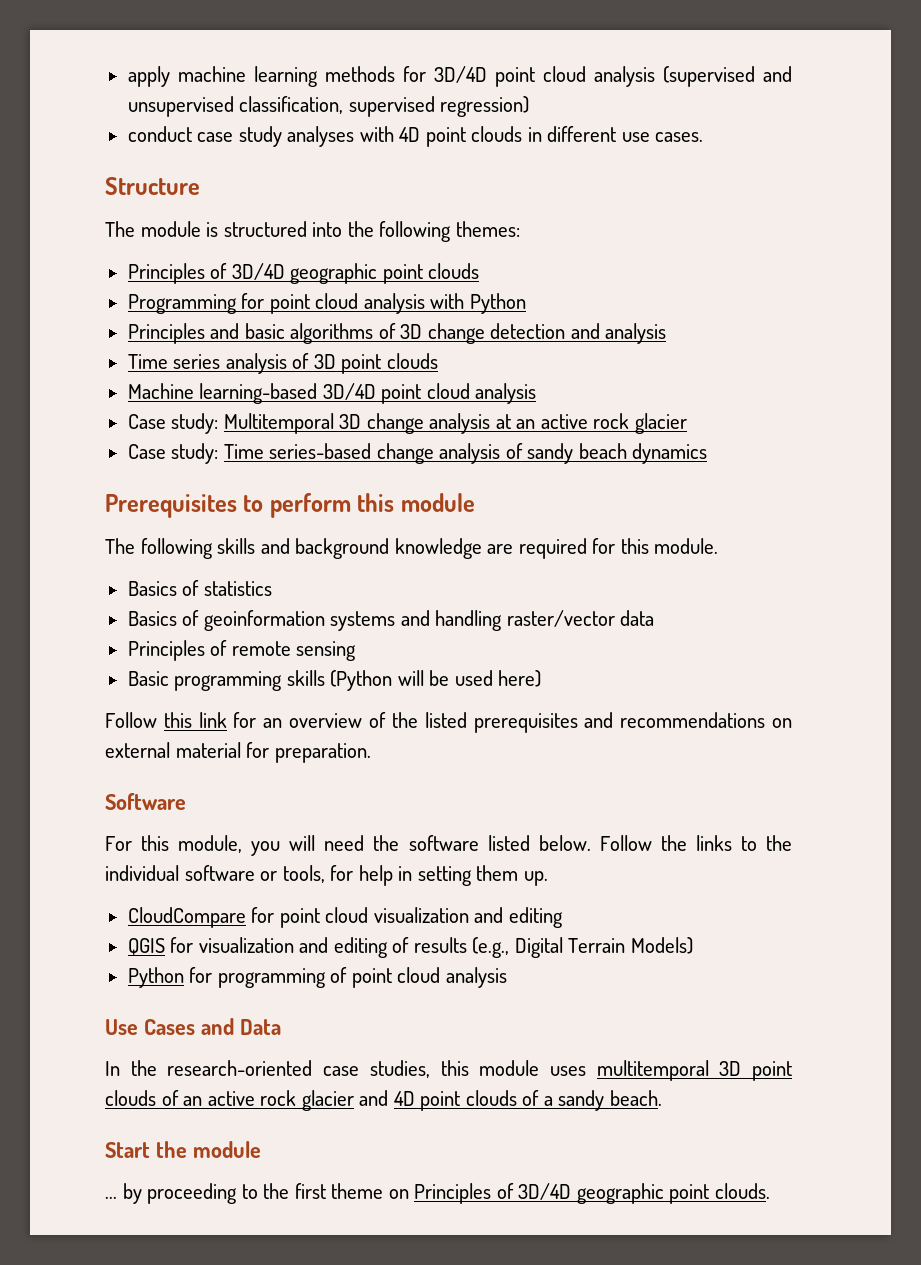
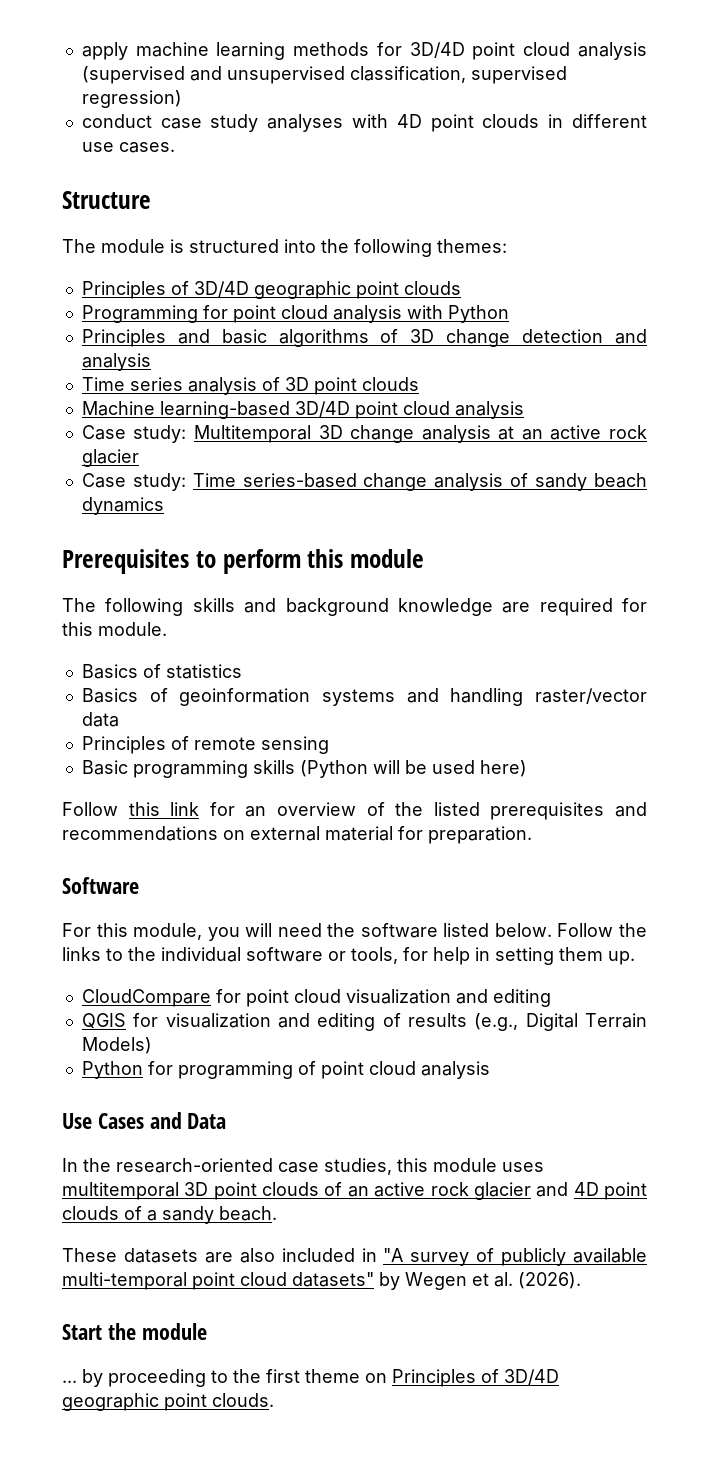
+ These datasets are also included in "A survey of publicly available multi-temporal point cloud datasets" by Wegen et al. (2026).

